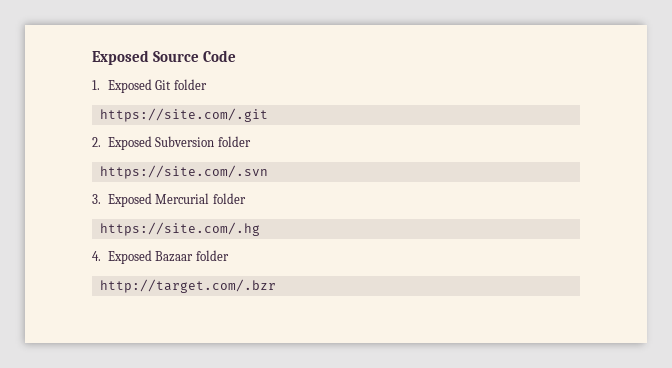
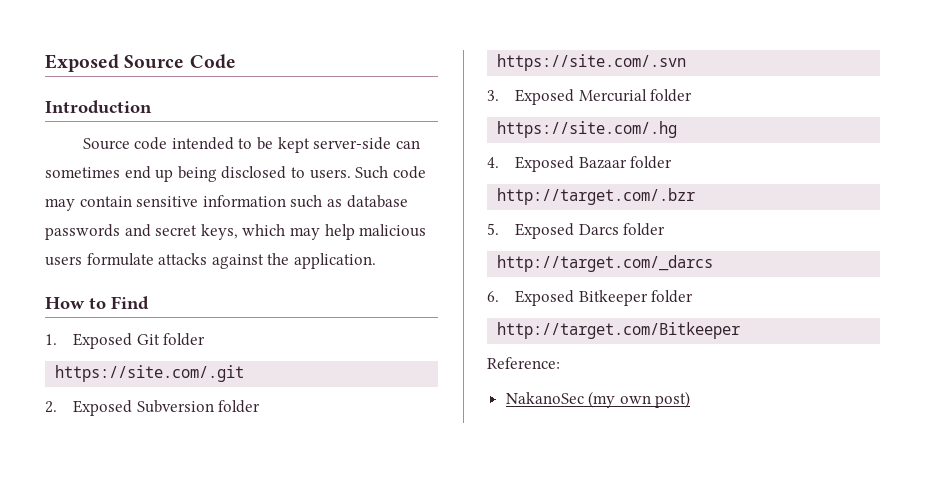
+ Introduction
+ Source code intended to be kept server-side can sometimes end up being disclosed to users. Such code may contain sensitive information such as database passwords and secret keys, which may help malicious users formulate attacks against the application.
+ How to Find
+ 5. Exposed Darcs folder
+ http://target.com/_darcs
+ 6. Exposed Bitkeeper folder
+ http://target.com/Bitkeeper
+ Reference:
+ NakanoSec (my own post)

